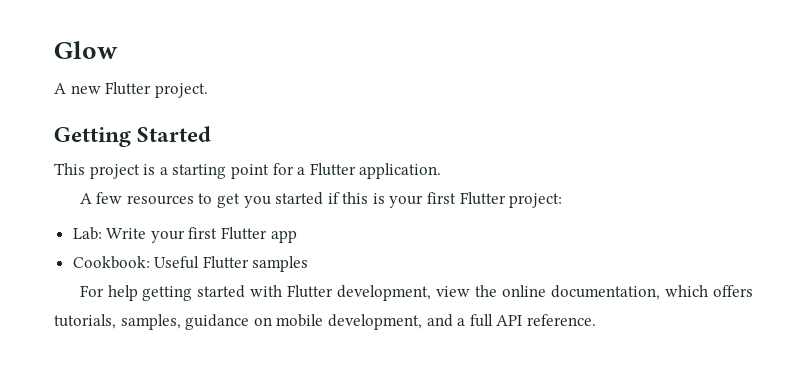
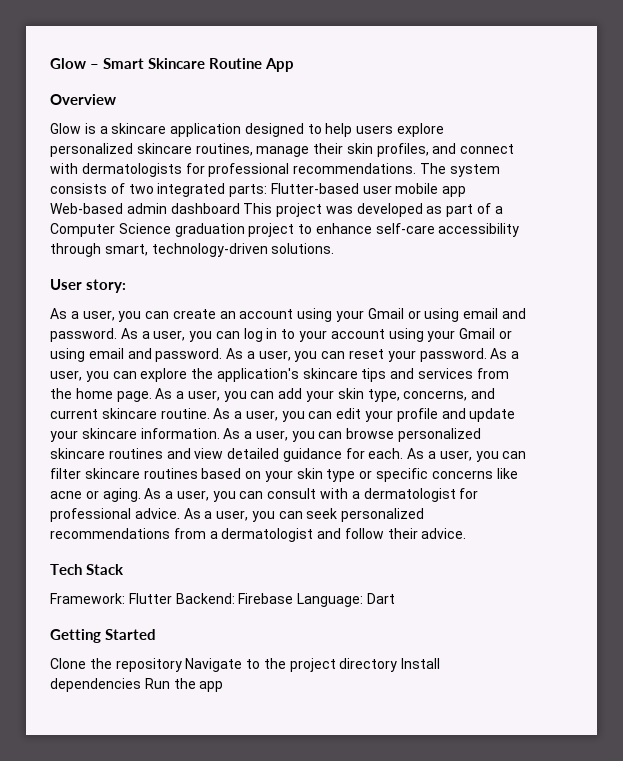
- Glow
- A new Flutter project.
+ Glow – Smart Skincare Routine App
+ Overview
+ Glow is a skincare application designed to help users explore personalized skincare routines, manage their skin profiles, and connect with dermatologists for professional recommendations. The system consists of two integrated parts: Flutter-based user mobile app Web-based admin dashboard This project was developed as part of a Computer Science graduation project to enhance self-care accessibility through smart, technology-driven solutions.
+ User story:
+ As a user, you can create an account using your Gmail or using email and password. As a user, you can log in to your account using your Gmail or using email and password. As a user, you can reset your password. As a user, you can explore the application's skincare tips and services from the home page. As a user, you can add your skin type, concerns, and current skincare routine. As a user, you can edit your profile and update your skincare information. As a user, you can browse personalized skincare routines and view detailed guidance for each. As a user, you can filter skincare routines based on your skin type or specific concerns like acne or aging. As a user, you can consult with a dermatologist for professional advice. As a user, you can seek personalized recommendations from a dermatologist and follow their advice.
+ Tech Stack
+ Framework: Flutter Backend: Firebase Language: Dart
  Getting Started
- This project is a starting point for a Flutter application.
- A few resources to get you started if this is your first Flutter project:
- Lab: Write your first Flutter app
- Cookbook: Useful Flutter samples
- For help getting started with Flutter development, view the online documentation, which offers tutorials, samples, guidance on mobile development, and a full API reference.
+ Clone the repository Navigate to the project directory Install dependencies Run the app

